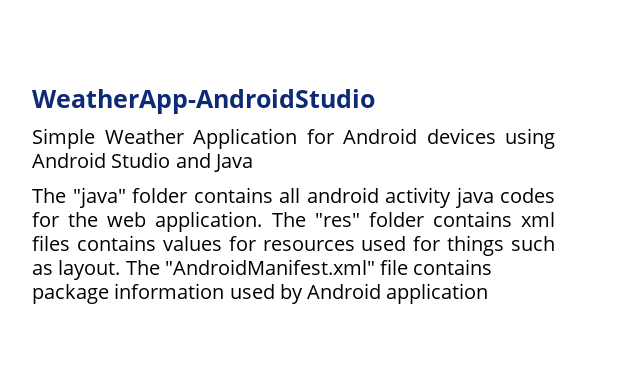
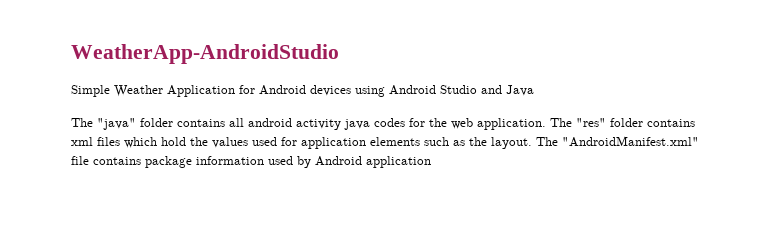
- The "res" folder contains xml files contains values for resources used for things such as layout.
+ The "res" folder contains xml files which hold the values used for application elements such as the layout.

